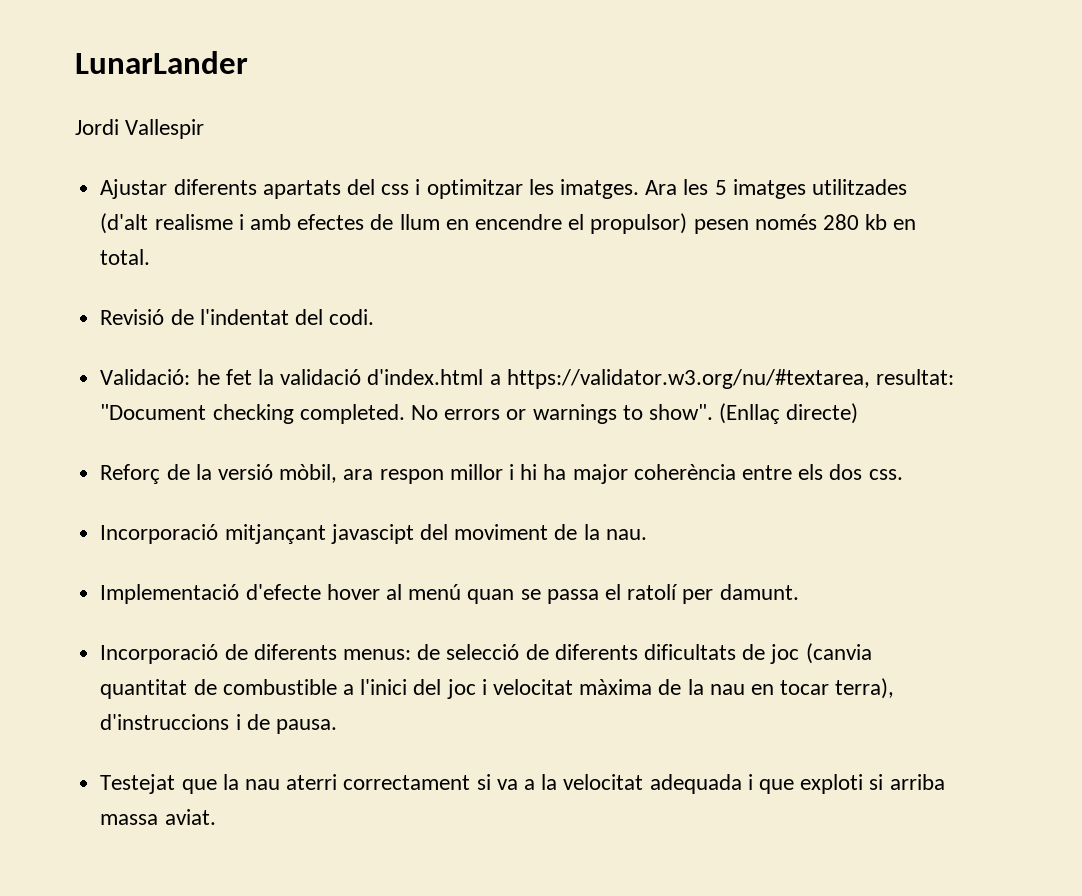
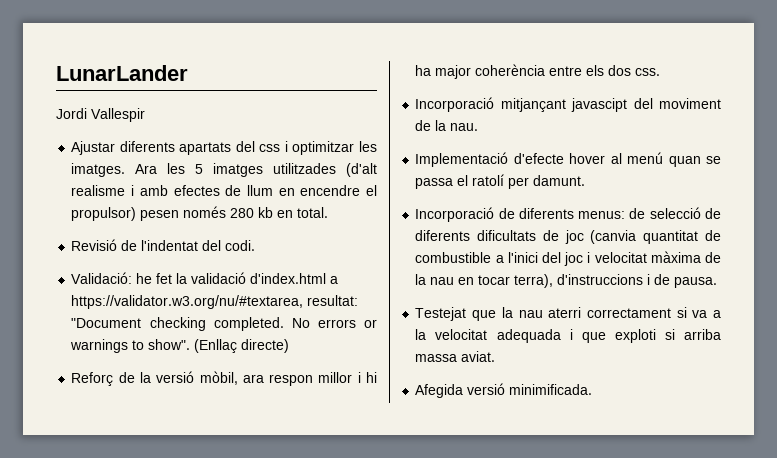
+ Afegida versió minimificada.

